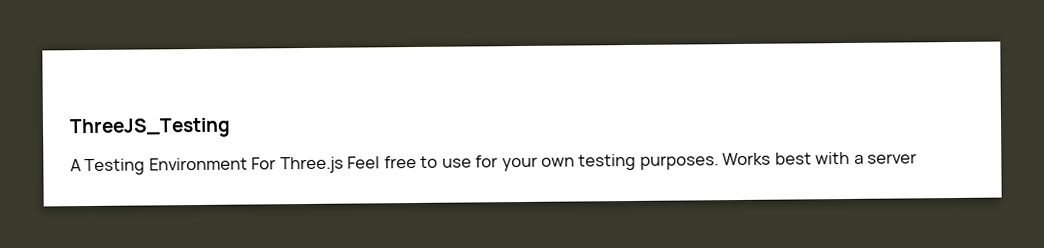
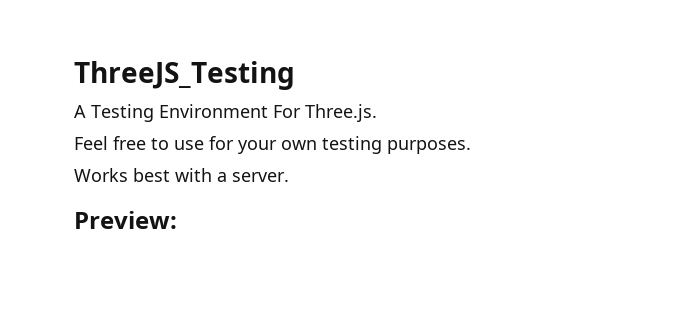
- A Testing Environment For Three.js Feel free to use for your own testing purposes. Works best with a server
+ A Testing Environment For Three.js.
+ Feel free to use for your own testing purposes.
+ Works best with a server.
+ Preview:

